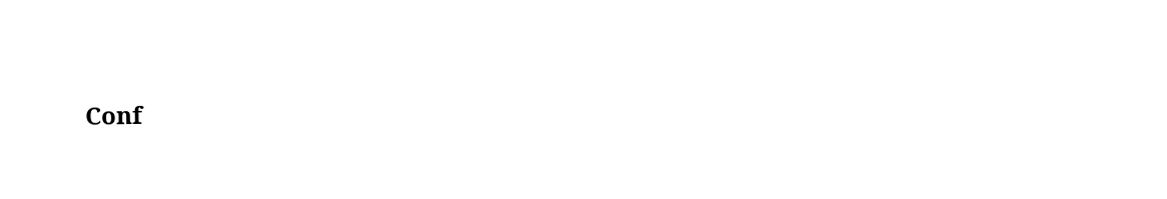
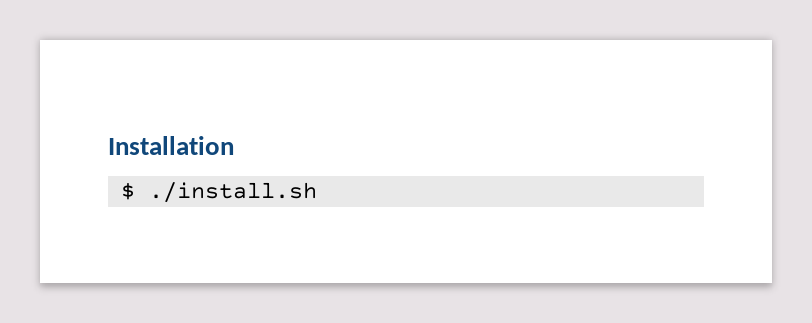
- Conf
+ Installation
+ $ ./install.sh

